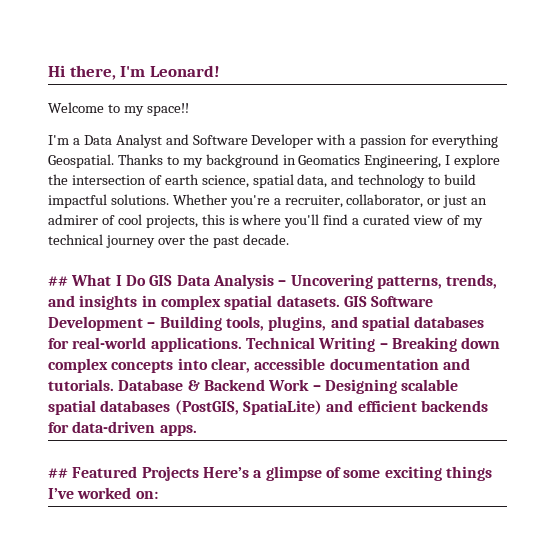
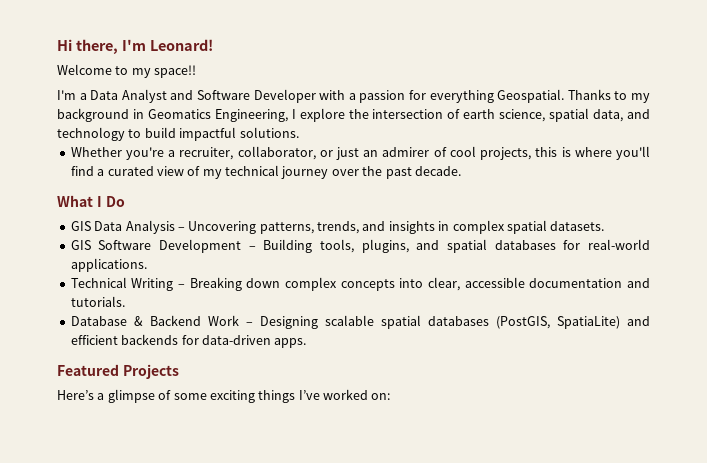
- Thanks to my background in Geomatics Engineering, I explore the intersection of earth science, spatial data, and technology to build impactful solutions. Whether you're a recruiter, collaborator, or just an admirer of cool projects, this is where you'll find a curated view of my technical journey over the past decade.
+ Thanks to my background in Geomatics Engineering, I explore the intersection of earth science, spatial data, and technology to build impactful solutions.
+ Whether you're a recruiter, collaborator, or just an admirer of cool projects, this is where you'll find a curated view of my technical journey over the past decade.
- ## What I Do GIS Data Analysis – Uncovering patterns, trends, and insights in complex spatial datasets. GIS Software Development – Building tools, plugins, and spatial databases for real-world applications. Technical Writing – Breaking down complex concepts into clear, accessible documentation and tutorials. Database & Backend Work – Designing scalable spatial databases (PostGIS, SpatiaLite) and efficient backends for data-driven apps.
+ What I Do
+ GIS Data Analysis – Uncovering patterns, trends, and insights in complex spatial datasets.
+ GIS Software Development – Building tools, plugins, and spatial databases for real-world applications.
+ Technical Writing – Breaking down complex concepts into clear, accessible documentation and tutorials.
+ Database & Backend Work – Designing scalable spatial databases (PostGIS, SpatiaLite) and efficient backends for data-driven apps.
- ## Featured Projects Here’s a glimpse of some exciting things I’ve worked on:
+ Featured Projects
+ Here’s a glimpse of some exciting things I’ve worked on:

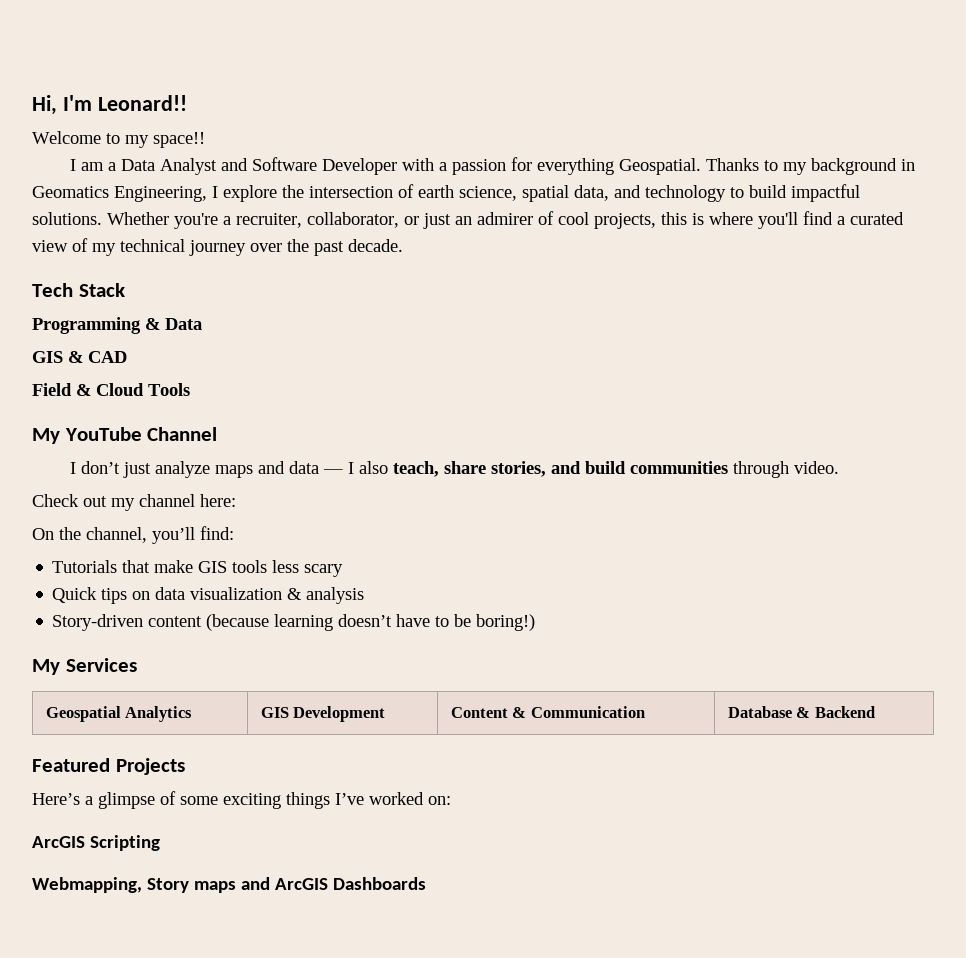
- Hi there, I'm Leonard!
+ Hi, I'm Leonard!!
- I'm a Data Analyst and Software Developer with a passion for everything Geospatial.
+ I am a Data Analyst and Software Developer with a passion for everything Geospatial.
- Thanks to my background in Geomatics Engineering, I explore the intersection of earth science, spatial data, and technology to build impactful solutions.
- Whether you're a recruiter, collaborator, or just an admirer of cool projects, this is where you'll find a curated view of my technical journey over the past decade.
+ Thanks to my background in Geomatics Engineering, I explore the intersection of earth science, spatial data, and technology to build impactful solutions. Whether you're a recruiter, collaborator, or just an admirer of cool projects, this is where you'll find a curated view of my technical journey over the past decade.
- What I Do
- GIS Data Analysis – Uncovering patterns, trends, and insights in complex spatial datasets.
- GIS Software Development – Building tools, plugins, and spatial databases for real-world applications.
- Technical Writing – Breaking down complex concepts into clear, accessible documentation and tutorials.
- Database & Backend Work – Designing scalable spatial databases (PostGIS, SpatiaLite) and efficient backends for data-driven apps.
+ Tech Stack
+ Programming & Data
+ GIS & CAD
+ Field & Cloud Tools
+ My YouTube Channel
+ I don’t just analyze maps and data — I also teach, share stories, and build communities through video.
+ Check out my channel here:
+ On the channel, you’ll find:
+ Tutorials that make GIS tools less scary
+ Quick tips on data visualization & analysis
+ Story-driven content (because learning doesn’t have to be boring!)
+ My Services
+ Geospatial Analytics | GIS Development | Content & Communication | Database & Backend
+ ArcGIS Scripting
+ Webmapping, Story maps and ArcGIS Dashboards

